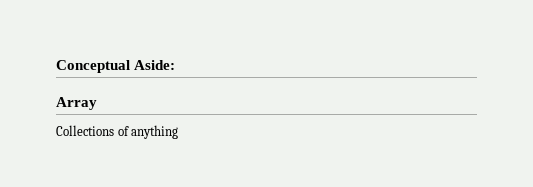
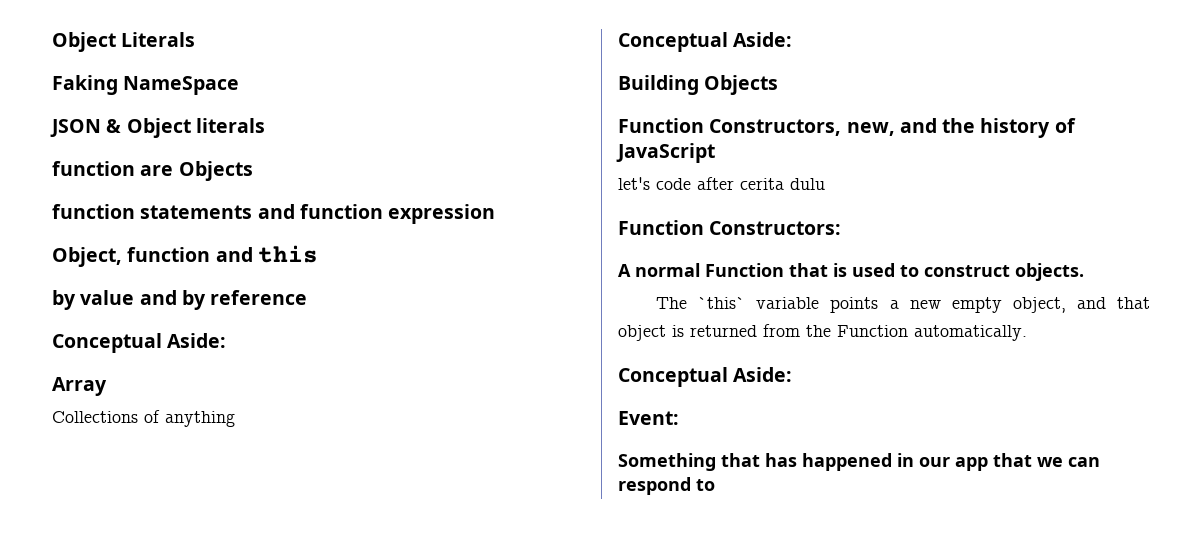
+ Object Literals
+ Faking NameSpace
+ JSON & Object literals
+ function are Objects
+ function statements and function expression
+ Object, function and this
+ by value and by reference
  Collections of anything
+ Conceptual Aside:
+ Building Objects
+ Function Constructors, new, and the history of JavaScript
+ let's code after cerita dulu
+ Function Constructors:
+ A normal Function that is used to construct objects.
+ The `this` variable points a new empty object, and that object is returned from the Function automatically.
+ Conceptual Aside:
+ Event:
+ Something that has happened in our app that we can respond to

